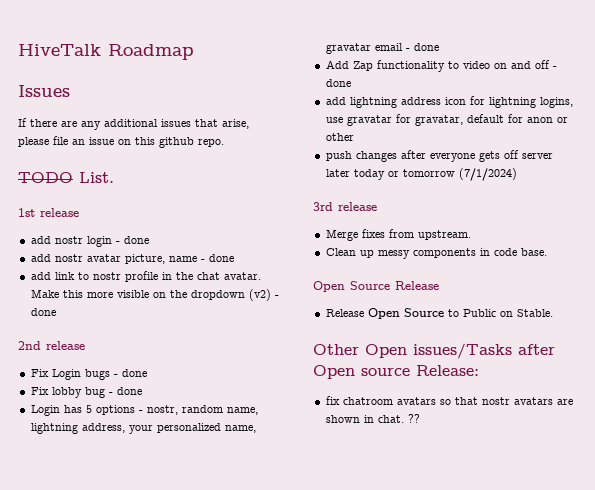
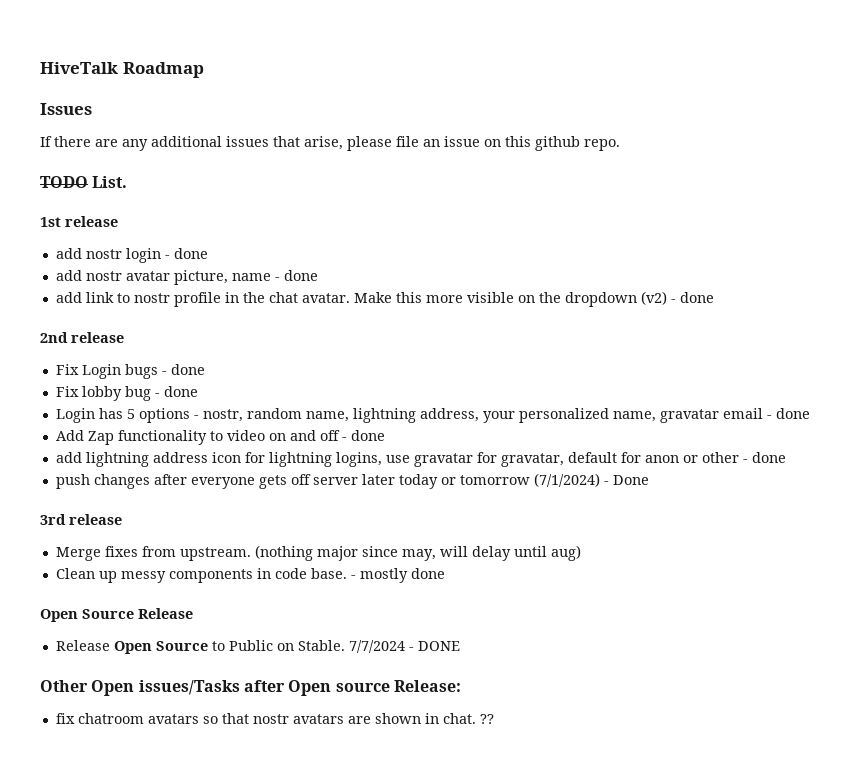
- add lightning address icon for lightning logins, use gravatar for gravatar, default for anon or other
+ add lightning address icon for lightning logins, use gravatar for gravatar, default for anon or other - done
- push changes after everyone gets off server later today or tomorrow (7/1/2024)
+ push changes after everyone gets off server later today or tomorrow (7/1/2024) - Done
+ (nothing major since may, will delay until aug)
+ - mostly done
+ 7/7/2024 - DONE

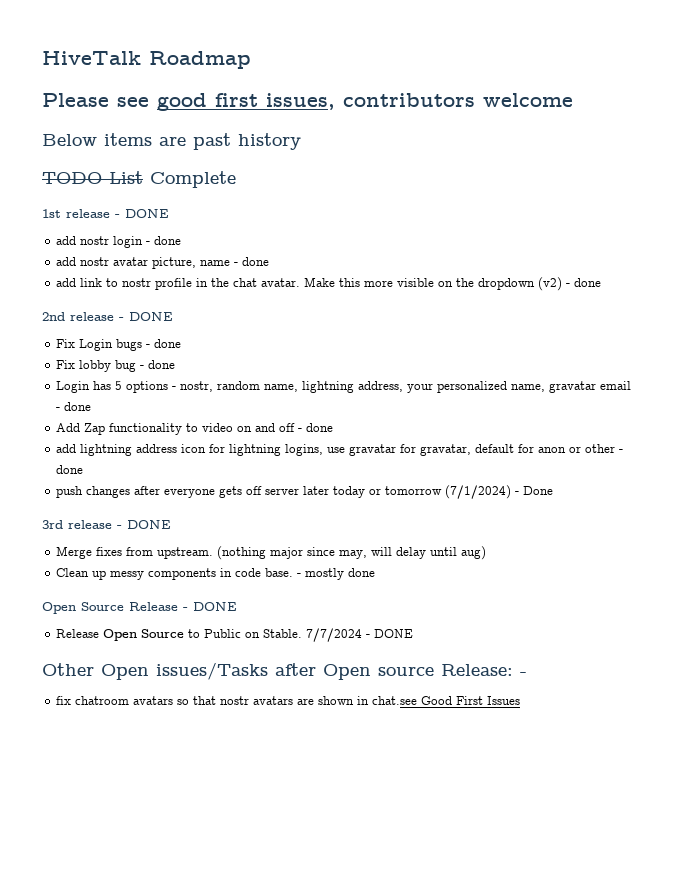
- Issues
- If there are any additional issues that arise, please file an issue on this github repo.
+ Please see good first issues, contributors welcome
+ Below items are past history
- TODO List.
+ TODO List Complete
- 1st release
+ 1st release - DONE
- 2nd release
+ 2nd release - DONE
- 3rd release
+ 3rd release - DONE
- Open Source Release
+ Open Source Release - DONE
- Other Open issues/Tasks after Open source Release:
+ Other Open issues/Tasks after Open source Release: -
- fix chatroom avatars so that nostr avatars are shown in chat. ??
+ fix chatroom avatars so that nostr avatars are shown in chat.see Good First Issues

